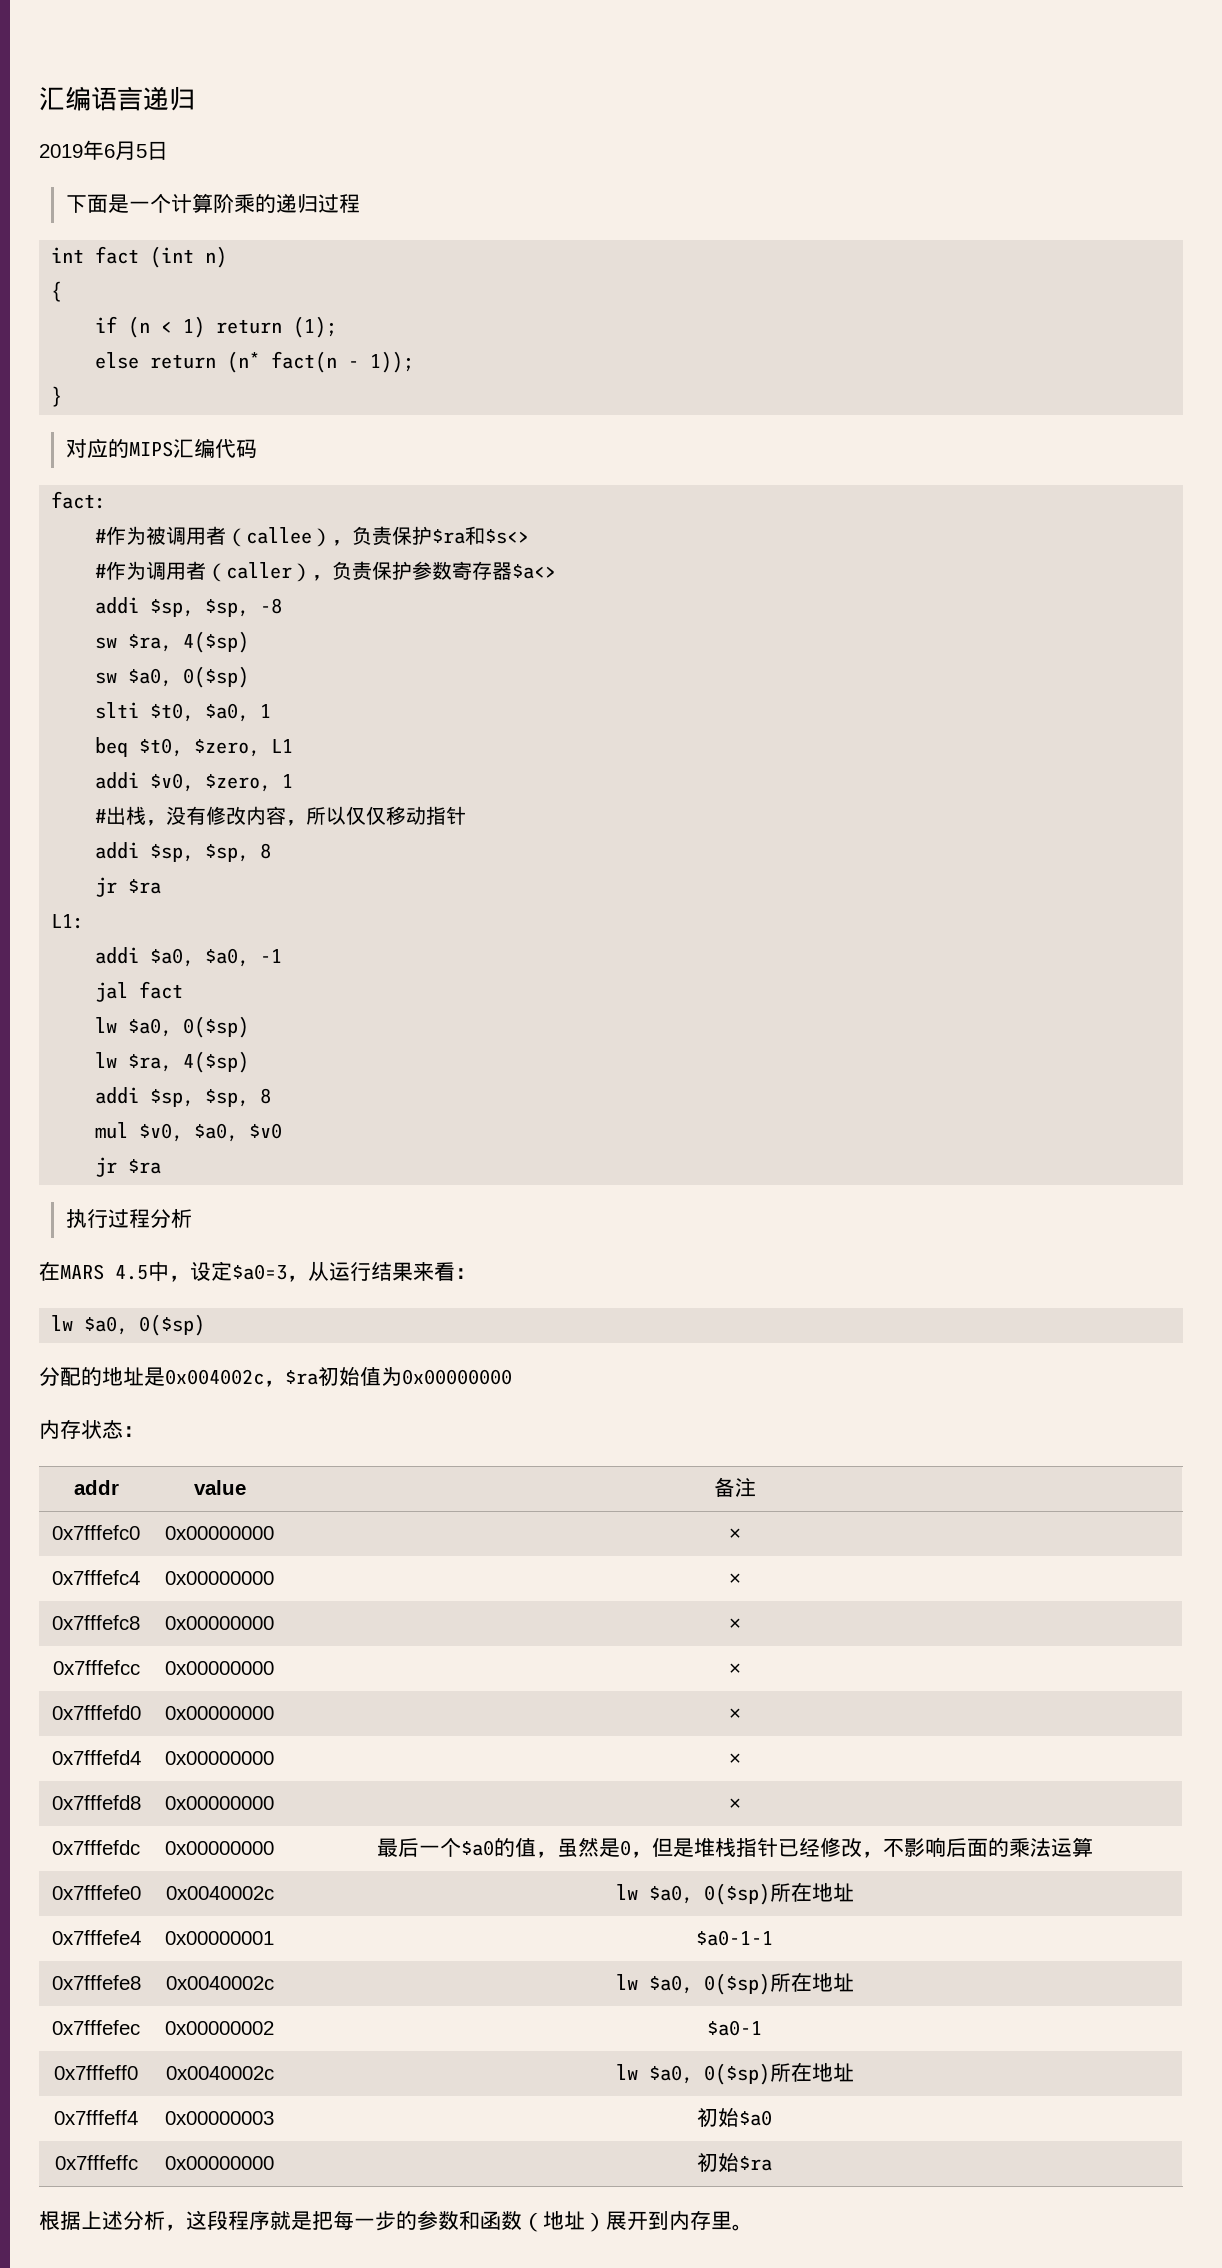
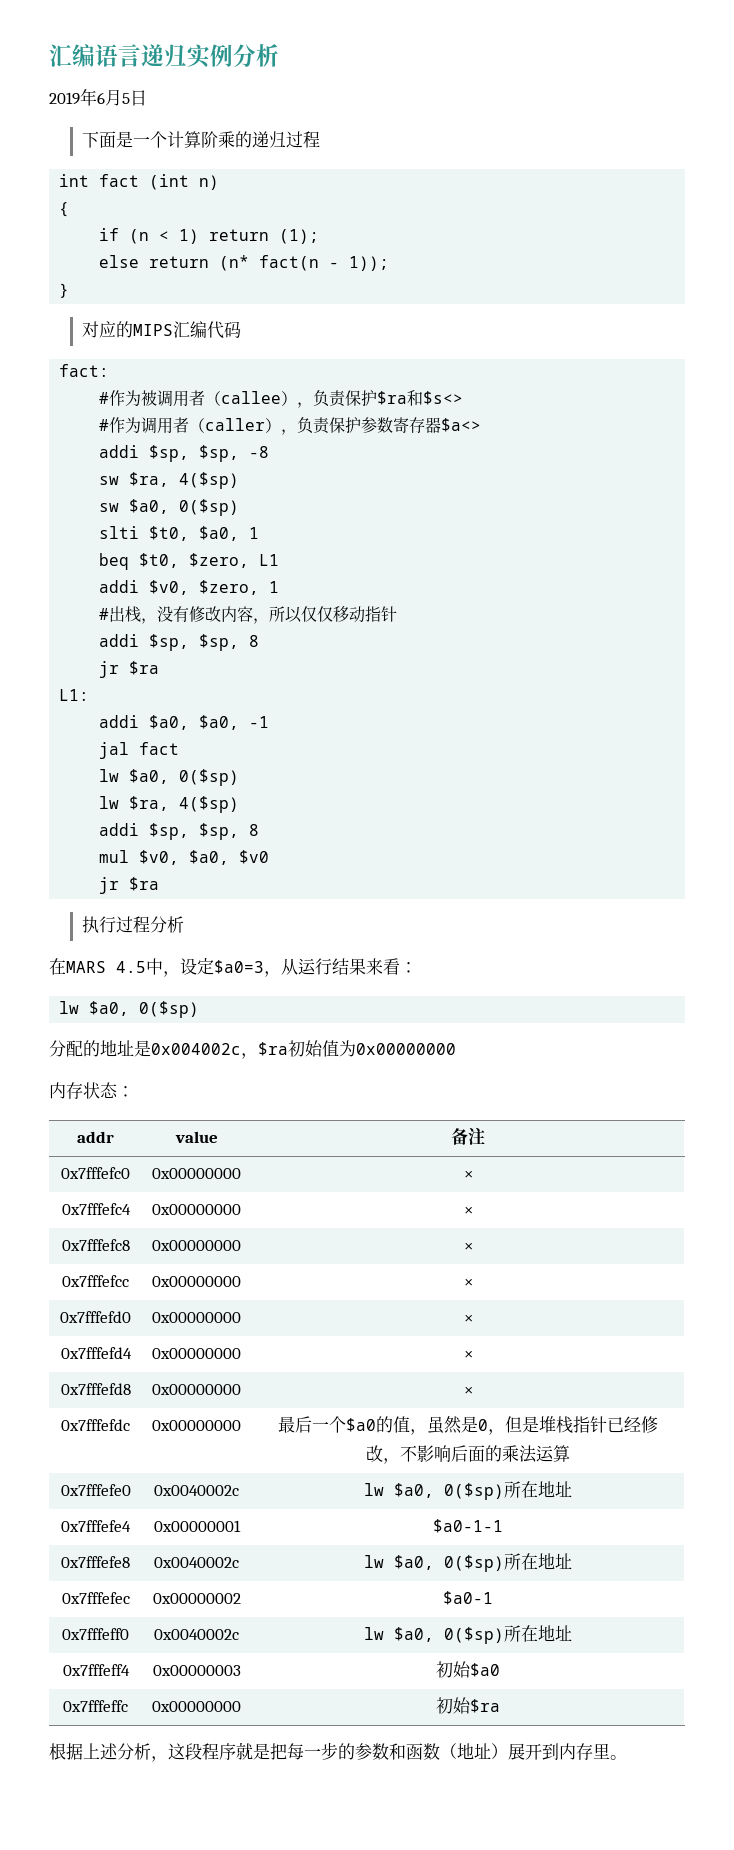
- 汇编语言递归
+ 汇编语言递归实例分析

